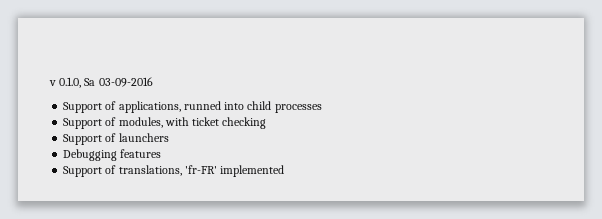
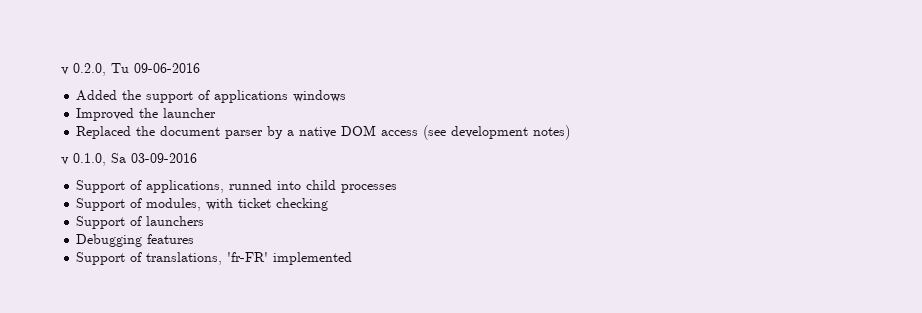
+ v 0.2.0, Tu 09-06-2016
+ Added the support of applications windows
+ Improved the launcher
+ Replaced the document parser by a native DOM access (see development notes)

